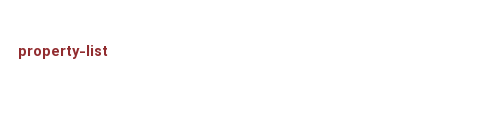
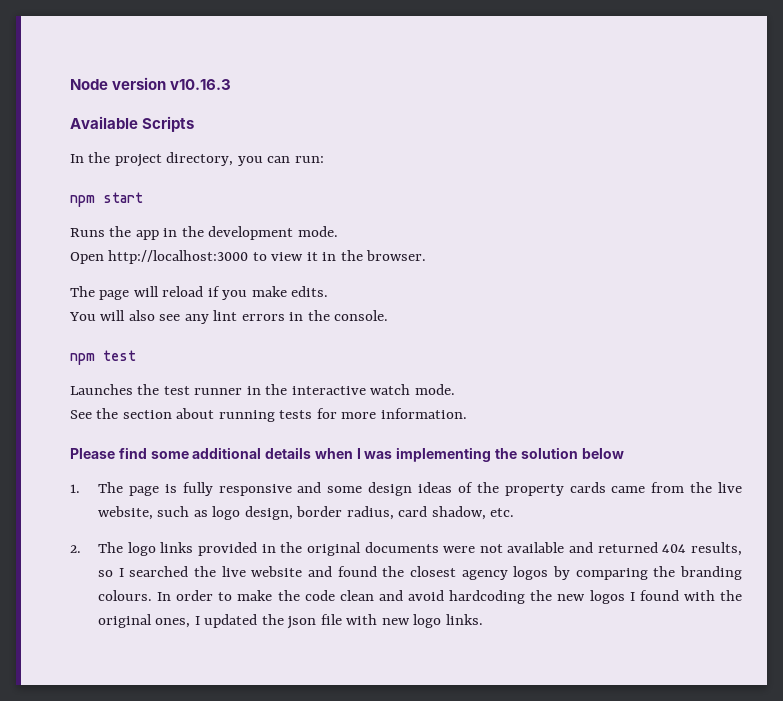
- property-list
+ Node version v10.16.3
+ Available Scripts
+ In the project directory, you can run:
+ npm start
+ Runs the app in the development mode.
+ Open http://localhost:3000 to view it in the browser.
+ The page will reload if you make edits.
+ You will also see any lint errors in the console.
+ npm test
+ Launches the test runner in the interactive watch mode.
+ See the section about running tests for more information.
+ Please find some additional details when I was implementing the solution below
+ 1. The page is fully responsive and some design ideas of the property cards came from the live website, such as logo design, border radius, card shadow, etc.
+ 2. The logo links provided in the original documents were not available and returned 404 results, so I searched the live website and found the closest agency logos by comparing the branding colours. In order to make the code clean and avoid hardcoding the new logos I found with the original ones, I updated the json file with new logo links.

